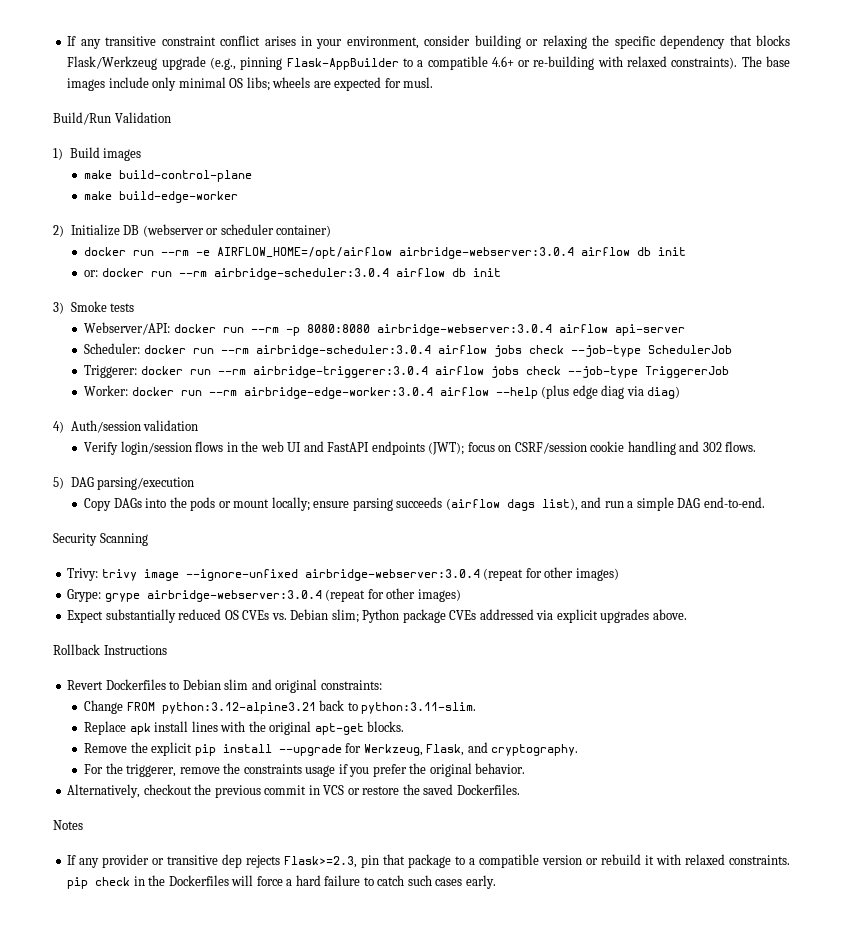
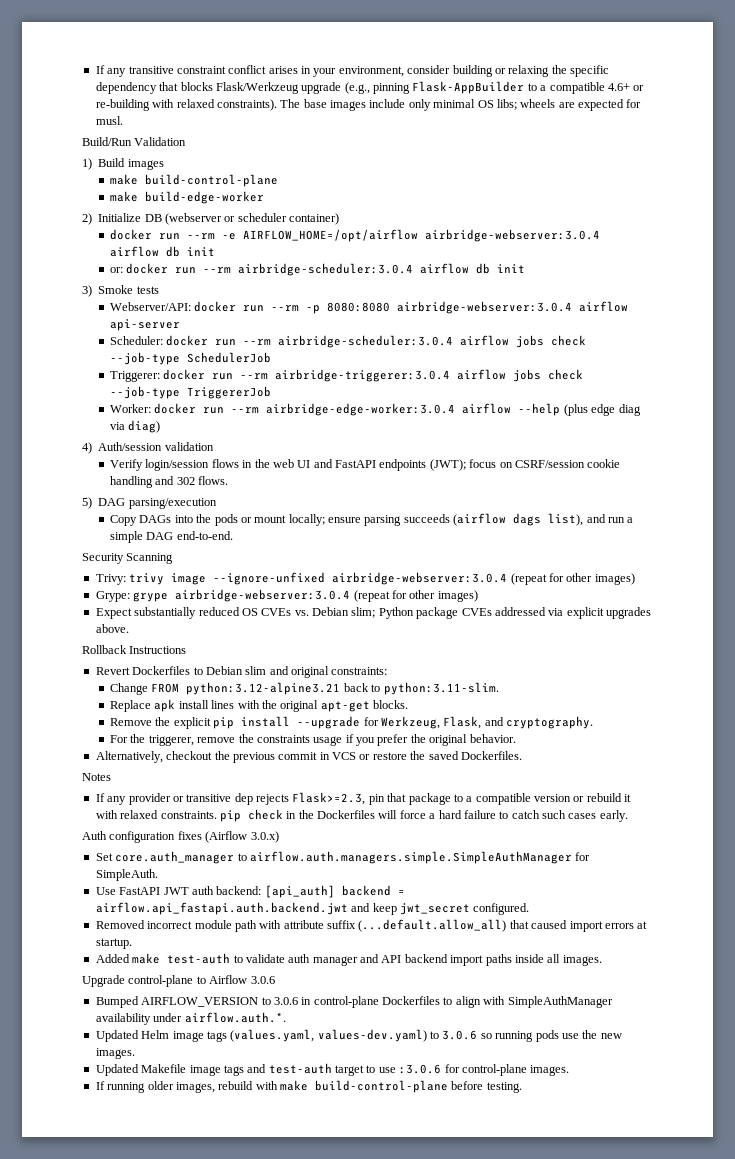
+ Auth configuration fixes (Airflow 3.0.x)
+ Set core.auth_manager to airflow.auth.managers.simple.SimpleAuthManager for SimpleAuth.
+ Use FastAPI JWT auth backend: [api_auth] backend = airflow.api_fastapi.auth.backend.jwt and keep jwt_secret configured.
+ Removed incorrect module path with attribute suffix (...default.allow_all) that caused import errors at startup.
+ Added make test-auth to validate auth manager and API backend import paths inside all images.
+ Upgrade control-plane to Airflow 3.0.6
+ Bumped AIRFLOW_VERSION to 3.0.6 in control-plane Dockerfiles to align with SimpleAuthManager availability under airflow.auth.*.
+ Updated Helm image tags (values.yaml, values-dev.yaml) to 3.0.6 so running pods use the new images.
+ Updated Makefile image tags and test-auth target to use :3.0.6 for control-plane images.
+ If running older images, rebuild with make build-control-plane before testing.

